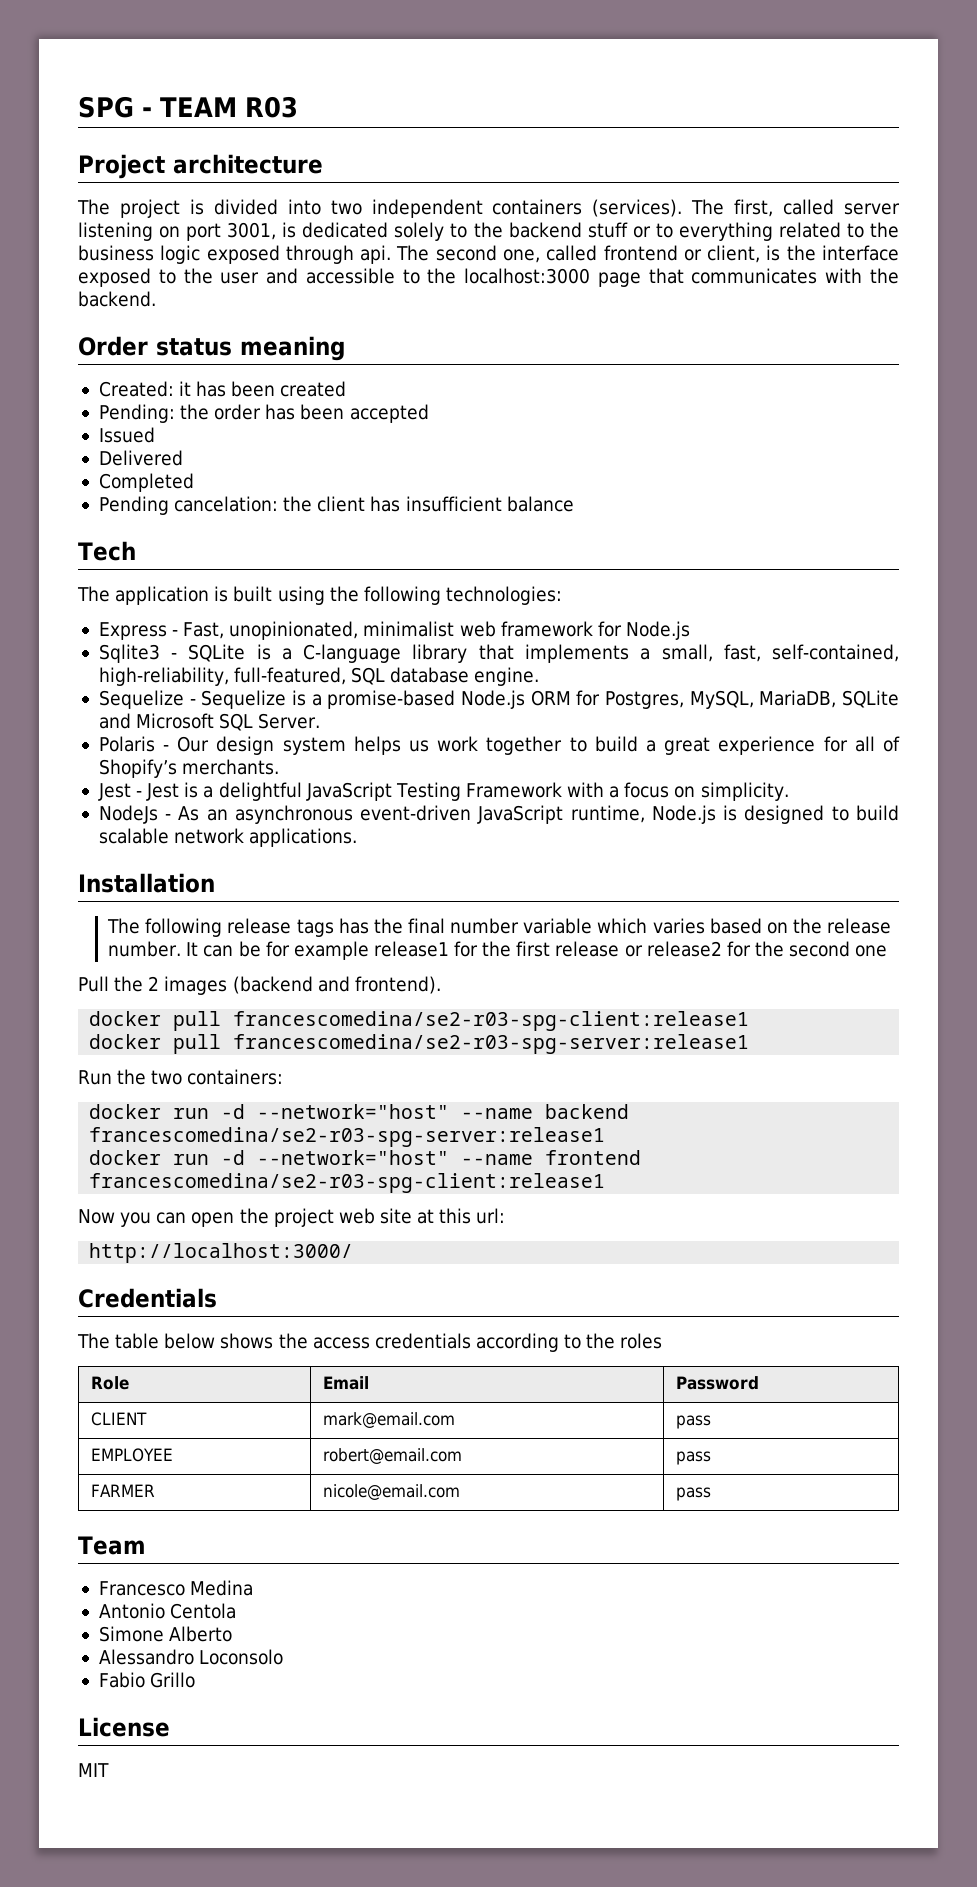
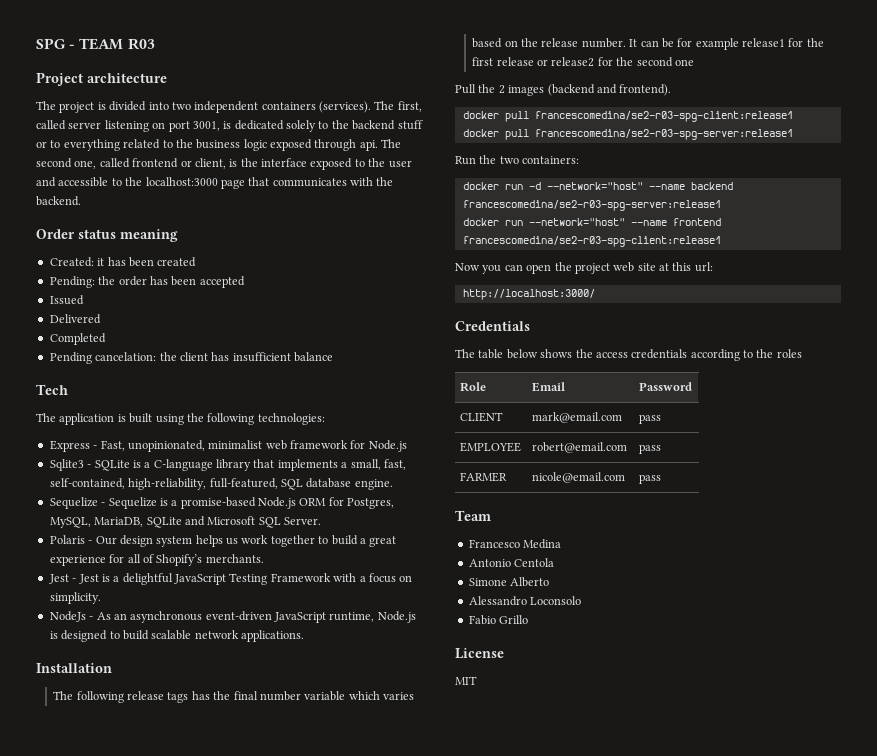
- docker run -d --network="host" --name frontend francescomedina/se2-r03-spg-client:release1
+ docker run --network="host" --name frontend francescomedina/se2-r03-spg-client:release1

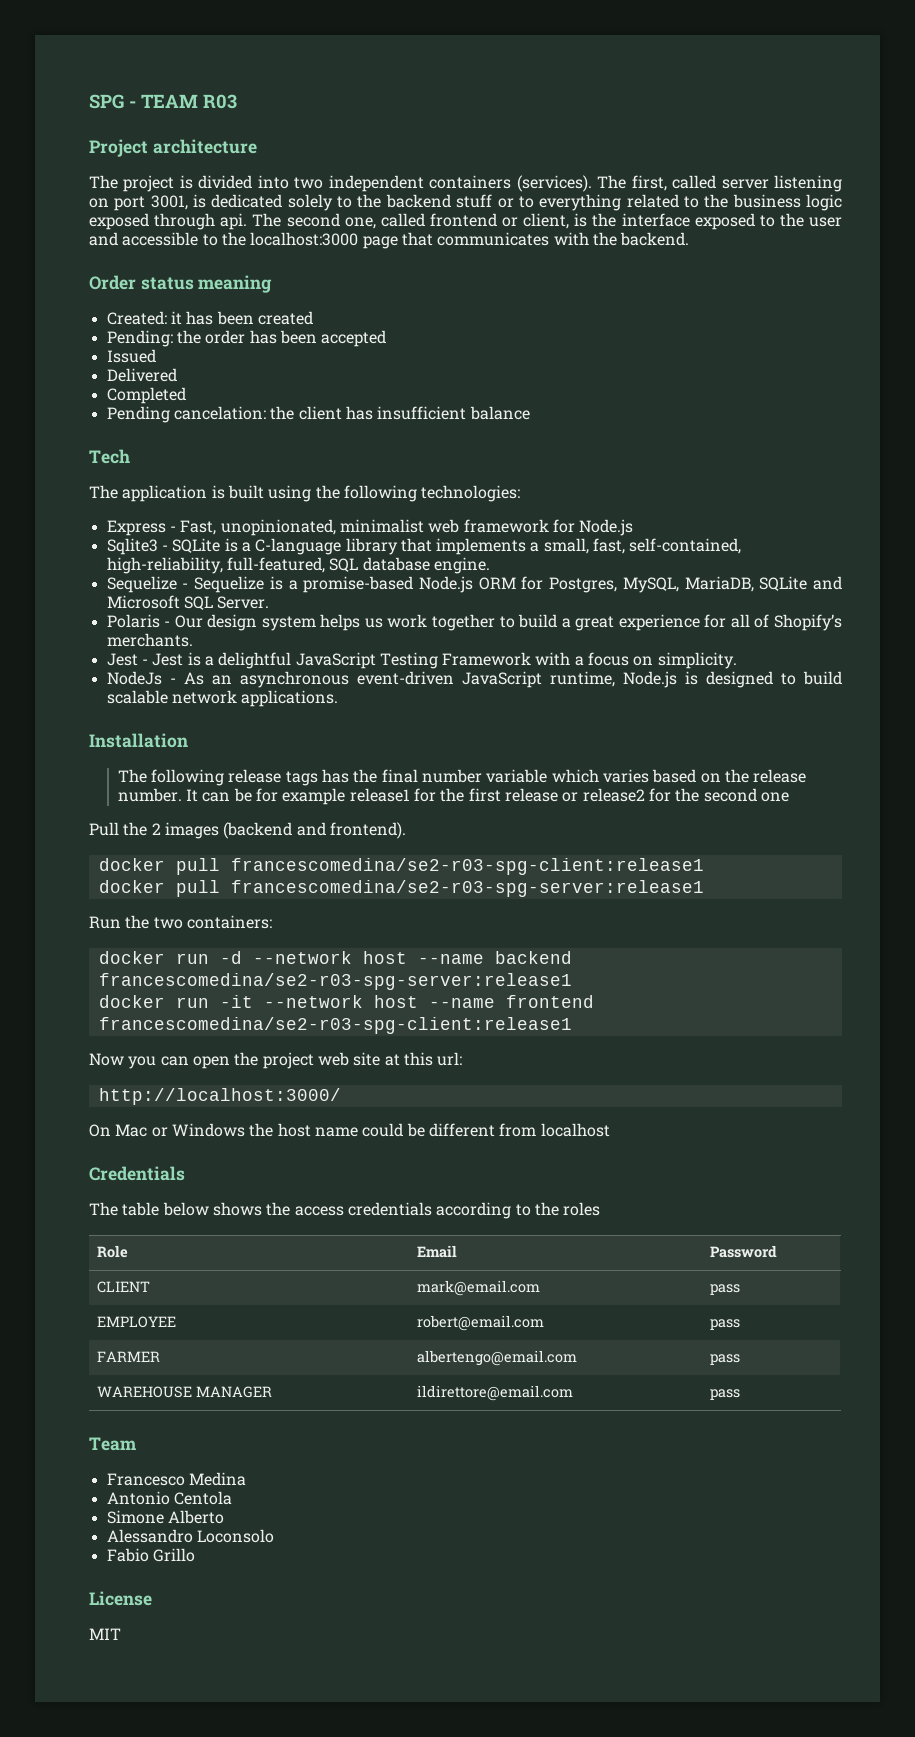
- docker run -d --network="host" --name backend francescomedina/se2-r03-spg-server:release1
+ docker run -d --network host --name backend francescomedina/se2-r03-spg-server:release1
- docker run --network="host" --name frontend francescomedina/se2-r03-spg-client:release1
+ docker run -it --network host --name frontend francescomedina/se2-r03-spg-client:release1
+ On Mac or Windows the host name could be different from localhost
- FARMER | nicole@email.com | pass
+ FARMER | albertengo@email.com | pass
+ WAREHOUSE MANAGER | ildirettore@email.com | pass

